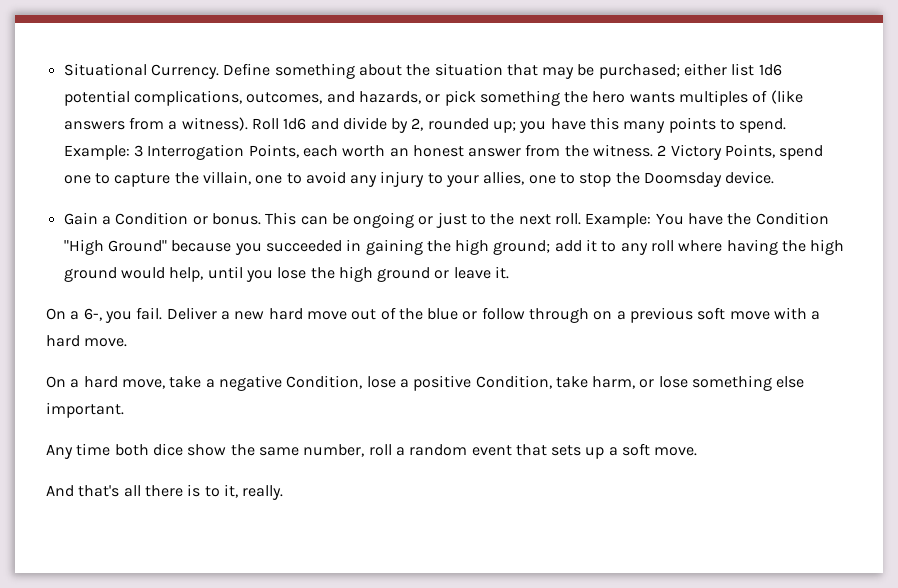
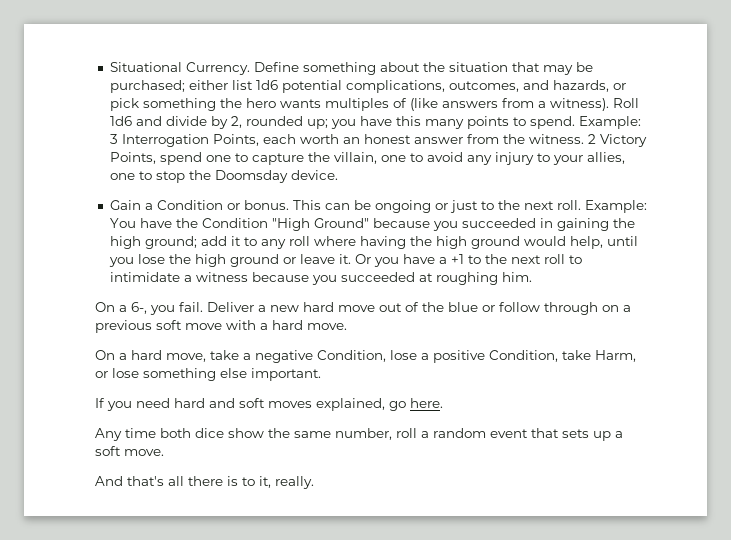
+ Or you have a +1 to the next roll to intimidate a witness because you succeeded at roughing him.
- On a hard move, take a negative Condition, lose a positive Condition, take harm, or lose something else important.
+ On a hard move, take a negative Condition, lose a positive Condition, take Harm, or lose something else important.
+ If you need hard and soft moves explained, go here.

